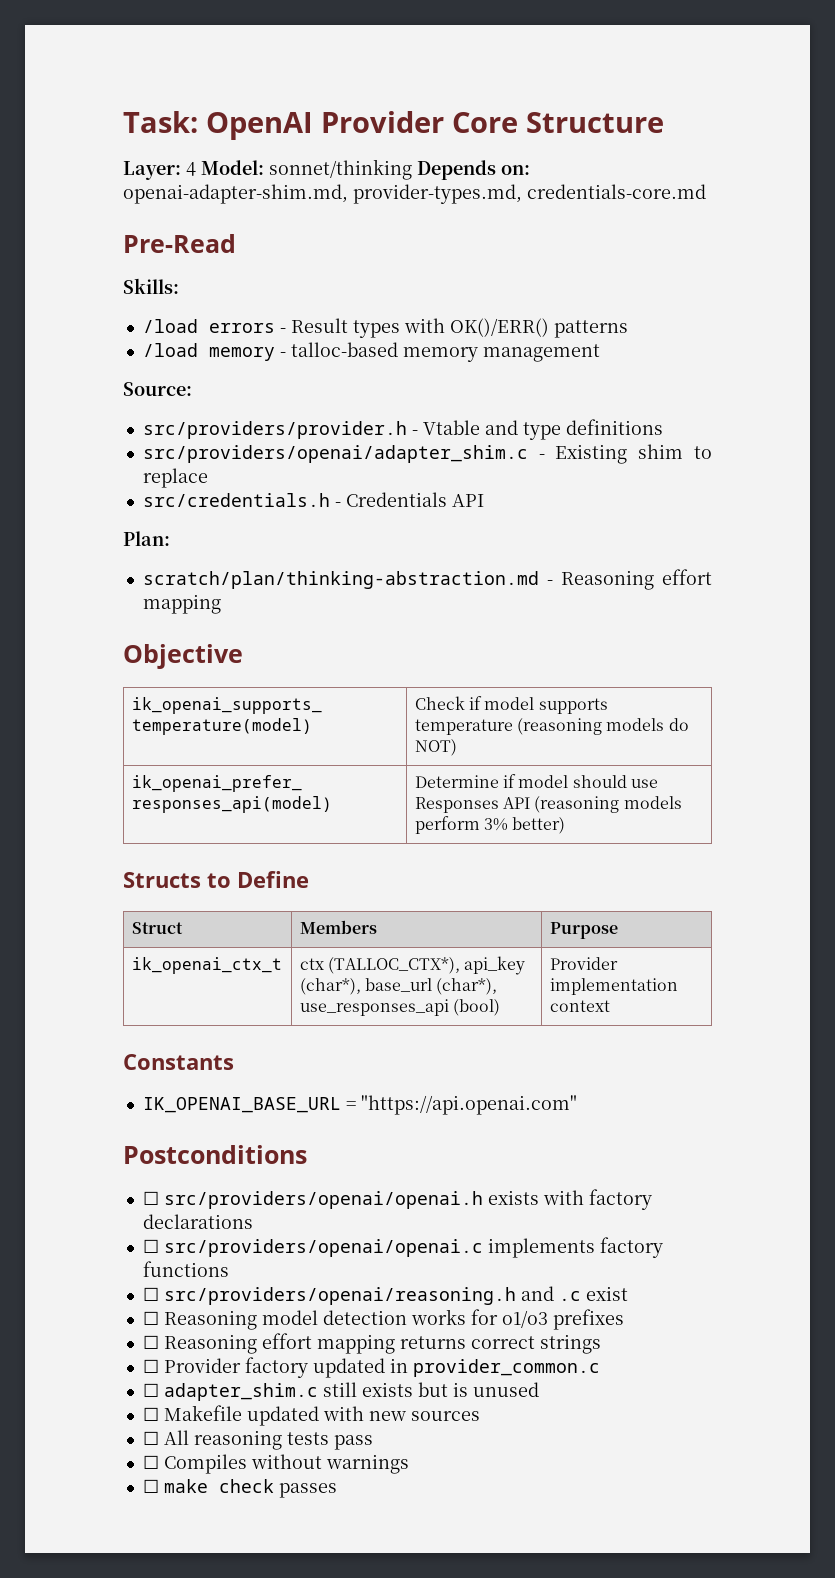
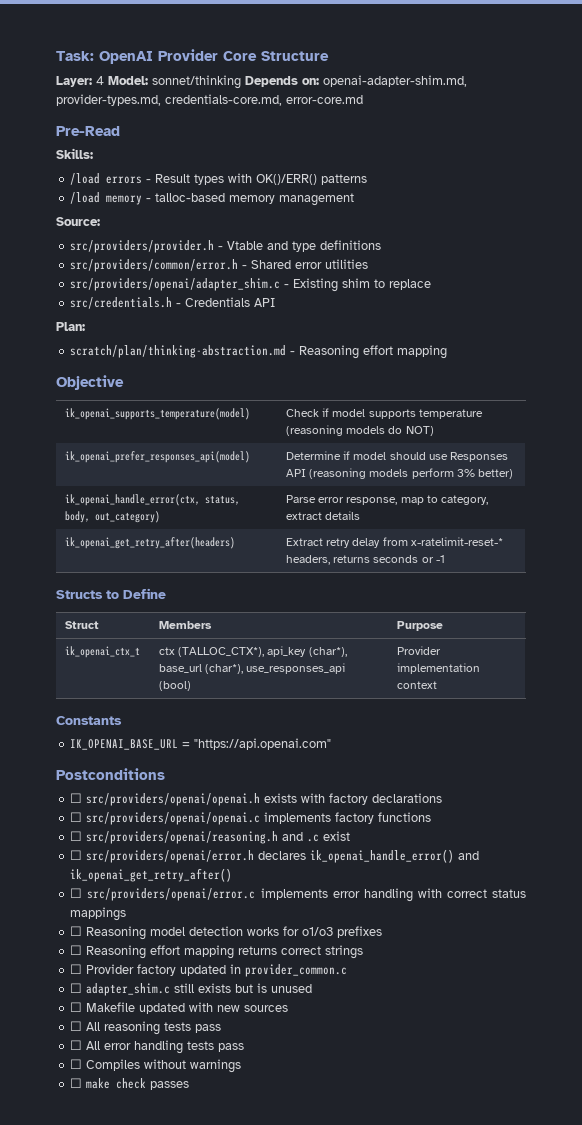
- Layer: 4 Model: sonnet/thinking Depends on: openai-adapter-shim.md, provider-types.md, credentials-core.md
+ Layer: 4 Model: sonnet/thinking Depends on: openai-adapter-shim.md, provider-types.md, credentials-core.md, error-core.md
+ src/providers/common/error.h - Shared error utilities
+ ik_openai_handle_error(ctx, status, body, out_category) | Parse error response, map to category, extract details
+ ik_openai_get_retry_after(headers) | Extract retry delay from x-ratelimit-reset-* headers, returns seconds or -1
+ ☐ src/providers/openai/error.h declares ik_openai_handle_error() and ik_openai_get_retry_after()
+ ☐ src/providers/openai/error.c implements error handling with correct status mappings
+ ☐ All error handling tests pass

